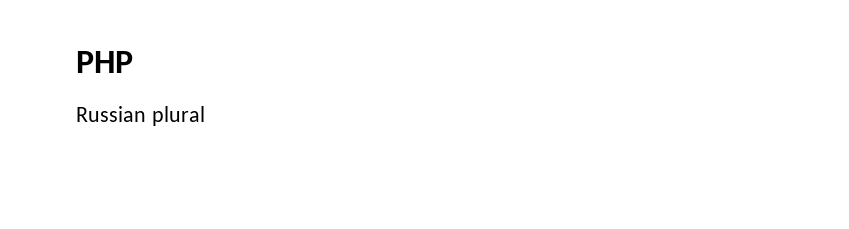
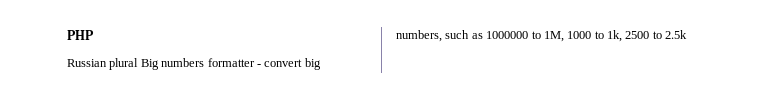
- Russian plural
+ Russian plural Big numbers formatter - convert big numbers, such as 1000000 to 1M, 1000 to 1k, 2500 to 2.5k

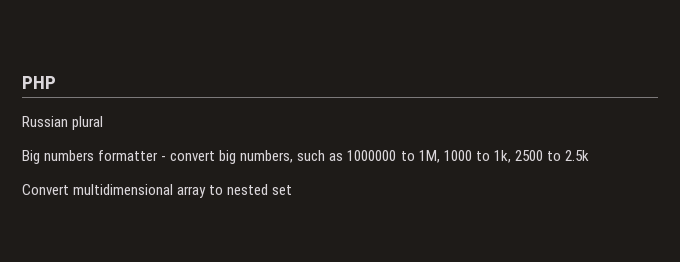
- Russian plural Big numbers formatter - convert big numbers, such as 1000000 to 1M, 1000 to 1k, 2500 to 2.5k
+ Russian plural
+ Big numbers formatter - convert big numbers, such as 1000000 to 1M, 1000 to 1k, 2500 to 2.5k
+ Convert multidimensional array to nested set

